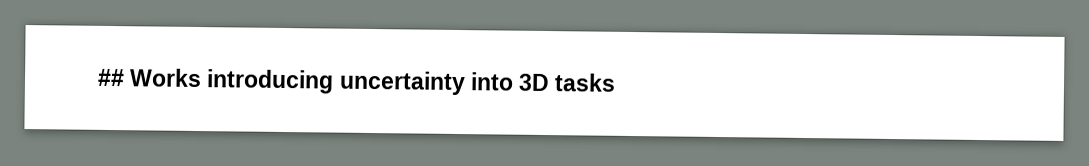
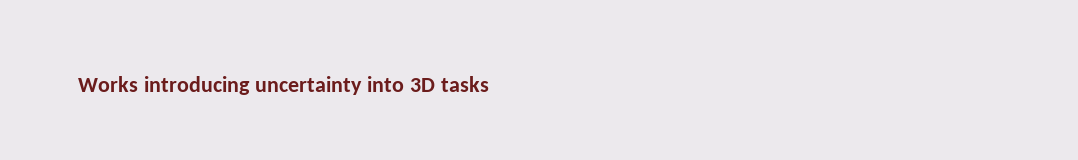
- ## Works introducing uncertainty into 3D tasks
+ Works introducing uncertainty into 3D tasks

